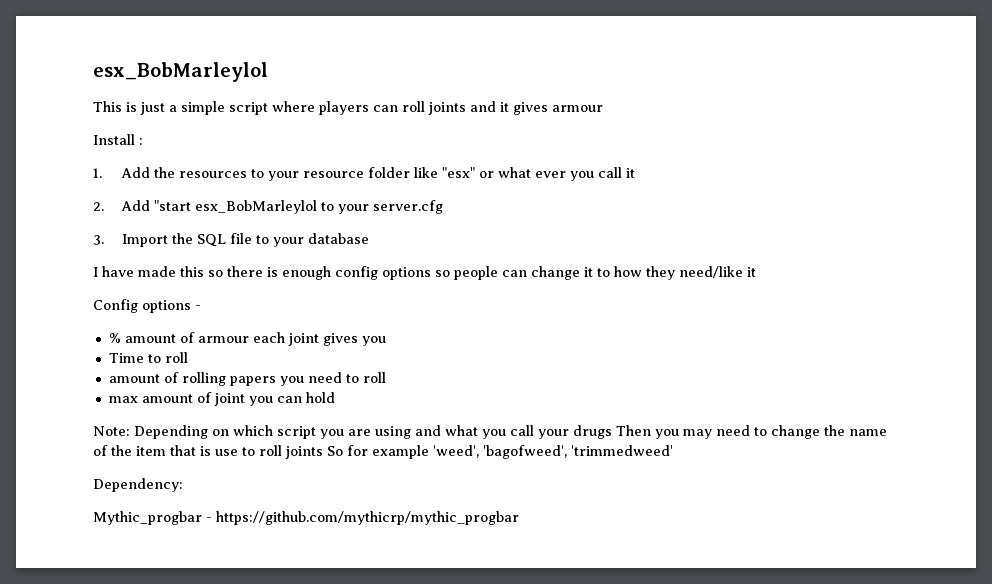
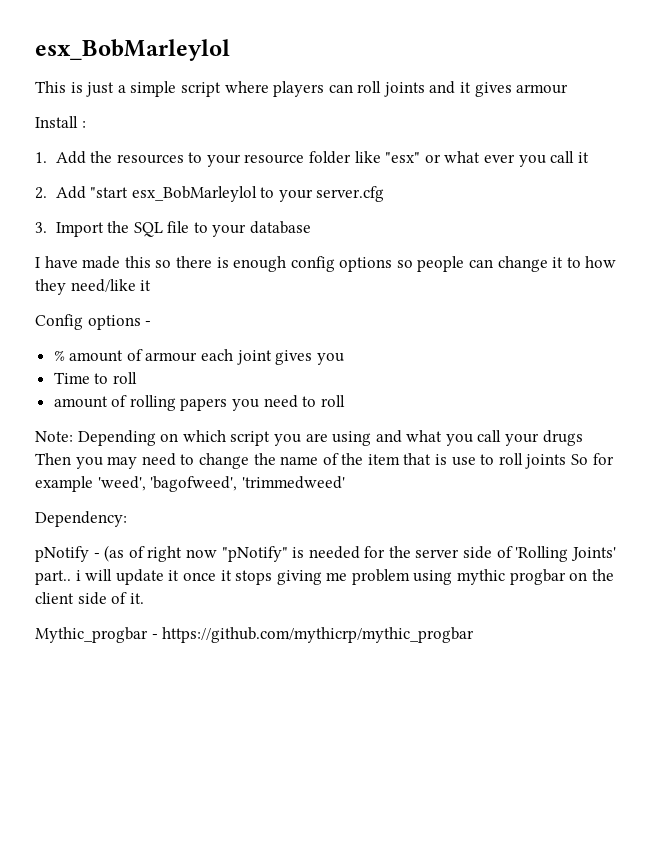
- max amount of joint you can hold
+ pNotify - (as of right now "pNotify" is needed for the server side of 'Rolling Joints' part.. i will update it once it stops giving me problem using mythic progbar on the client side of it.

